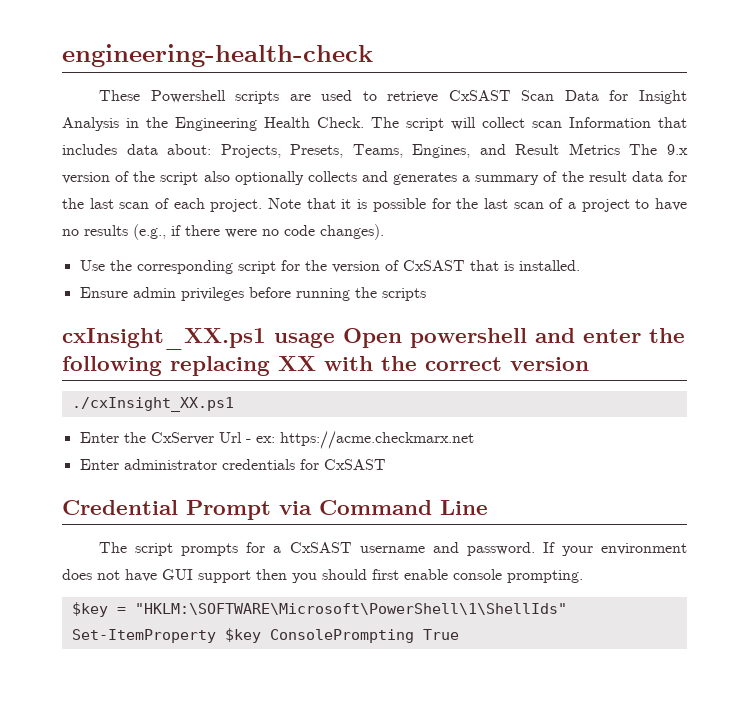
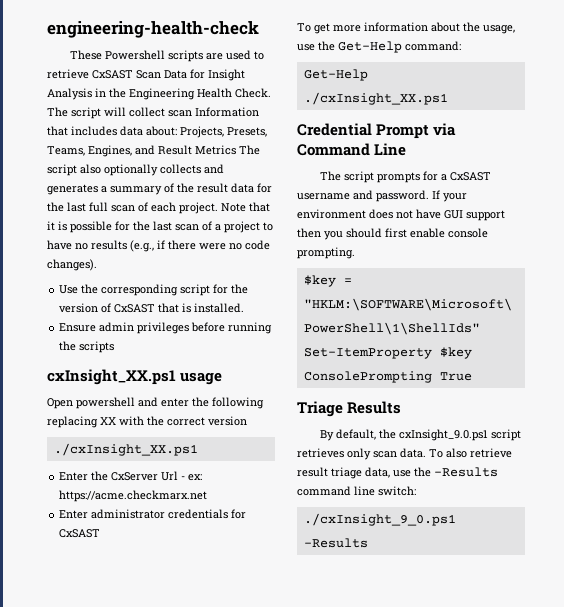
- The script will collect scan Information that includes data about: Projects, Presets, Teams, Engines, and Result Metrics The 9.x version of the script also optionally collects and generates a summary of the result data for the last scan of each project.
+ The script will collect scan Information that includes data about: Projects, Presets, Teams, Engines, and Result Metrics The script also optionally collects and generates a summary of the result data for the last full scan of each project.
- cxInsight_XX.ps1 usage Open powershell and enter the following replacing XX with the correct version
+ cxInsight_XX.ps1 usage
+ Open powershell and enter the following replacing XX with the correct version
+ To get more information about the usage, use the Get-Help command:
+ Get-Help ./cxInsight_XX.ps1
+ Triage Results
+ By default, the cxInsight_9.0.ps1 script retrieves only scan data. To also retrieve result triage data, use the -Results command line switch:
+ ./cxInsight_9_0.ps1 -Results

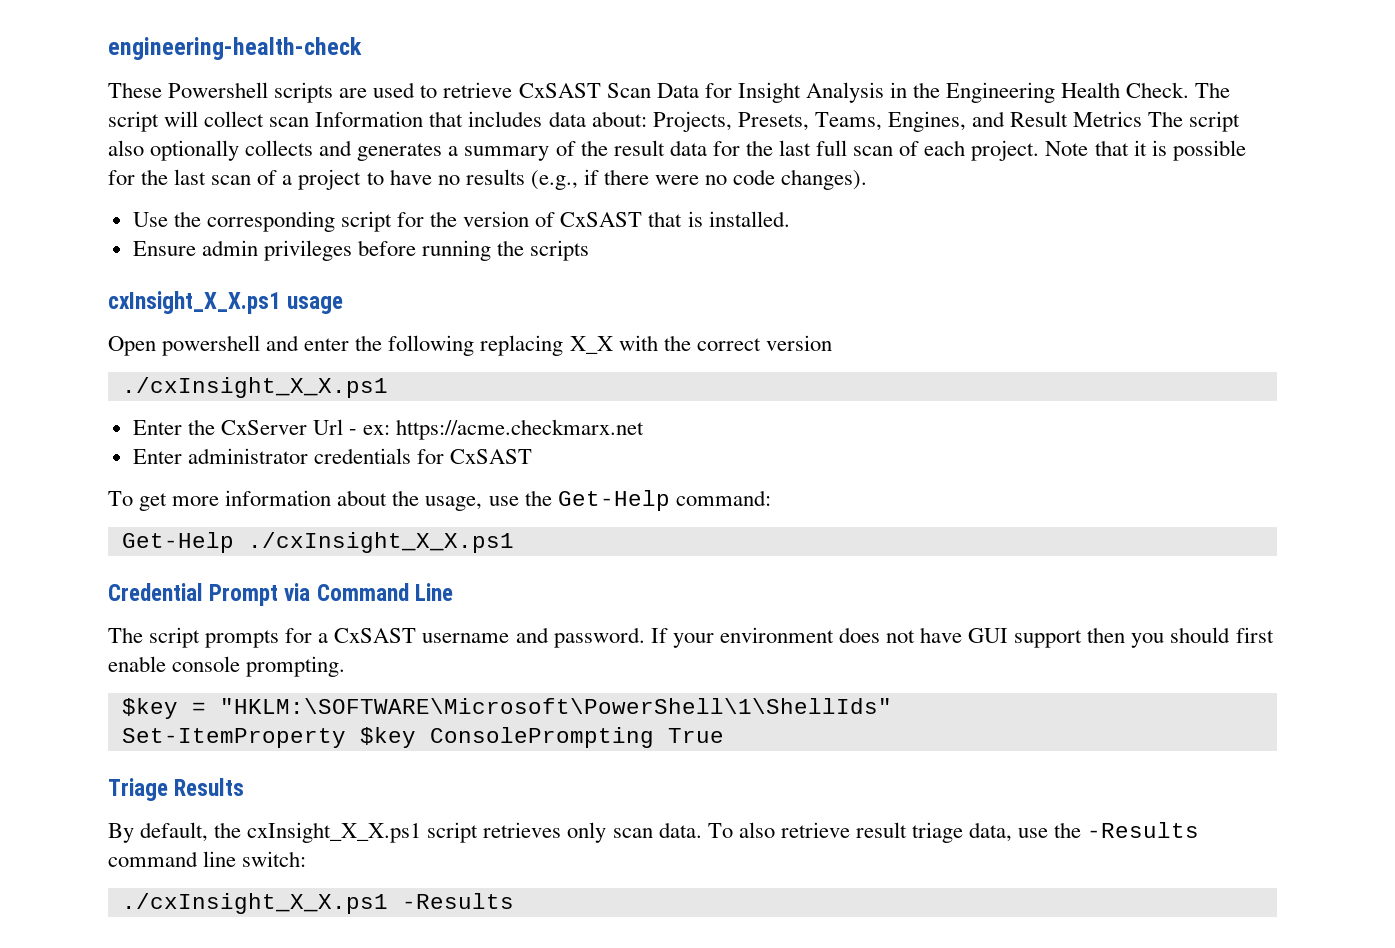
- cxInsight_XX.ps1 usage
+ cxInsight_X_X.ps1 usage
- Open powershell and enter the following replacing XX with the correct version
- ./cxInsight_XX.ps1
+ Open powershell and enter the following replacing X_X with the correct version
+ ./cxInsight_X_X.ps1
- Get-Help ./cxInsight_XX.ps1
+ Get-Help ./cxInsight_X_X.ps1
- By default, the cxInsight_9.0.ps1 script retrieves only scan data.
+ By default, the cxInsight_X_X.ps1 script retrieves only scan data.
- ./cxInsight_9_0.ps1 -Results
+ ./cxInsight_X_X.ps1 -Results

